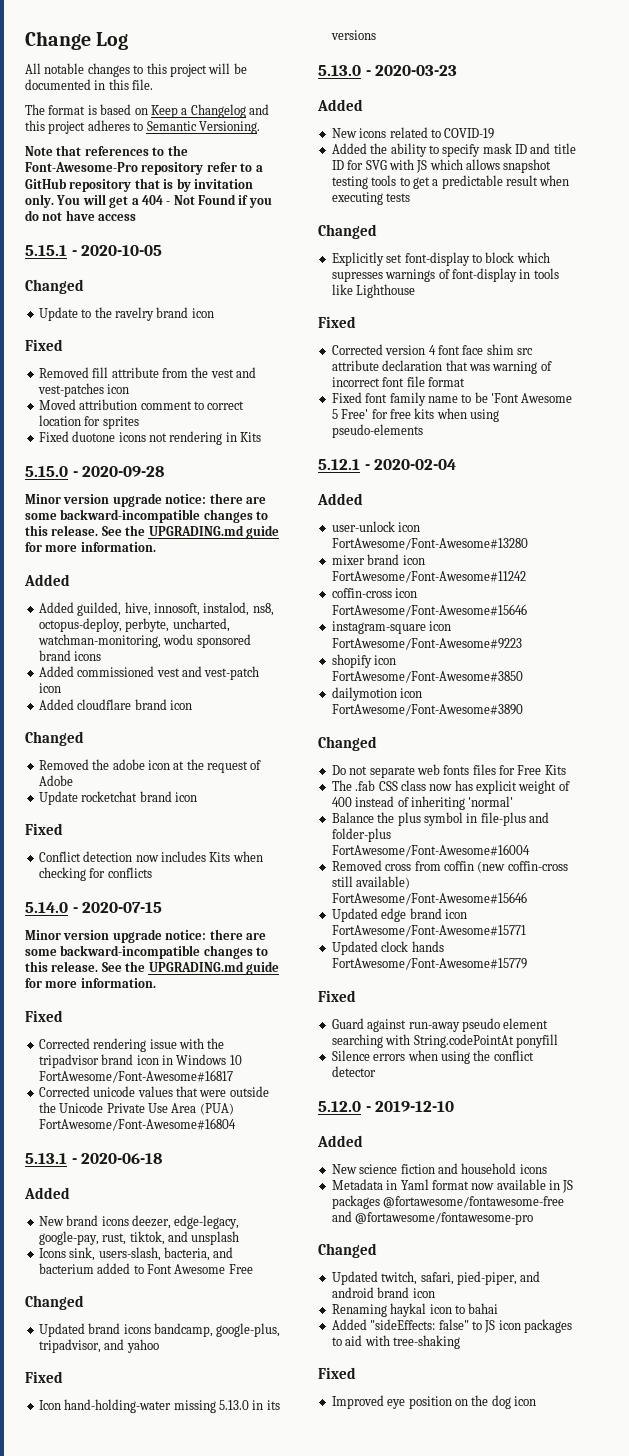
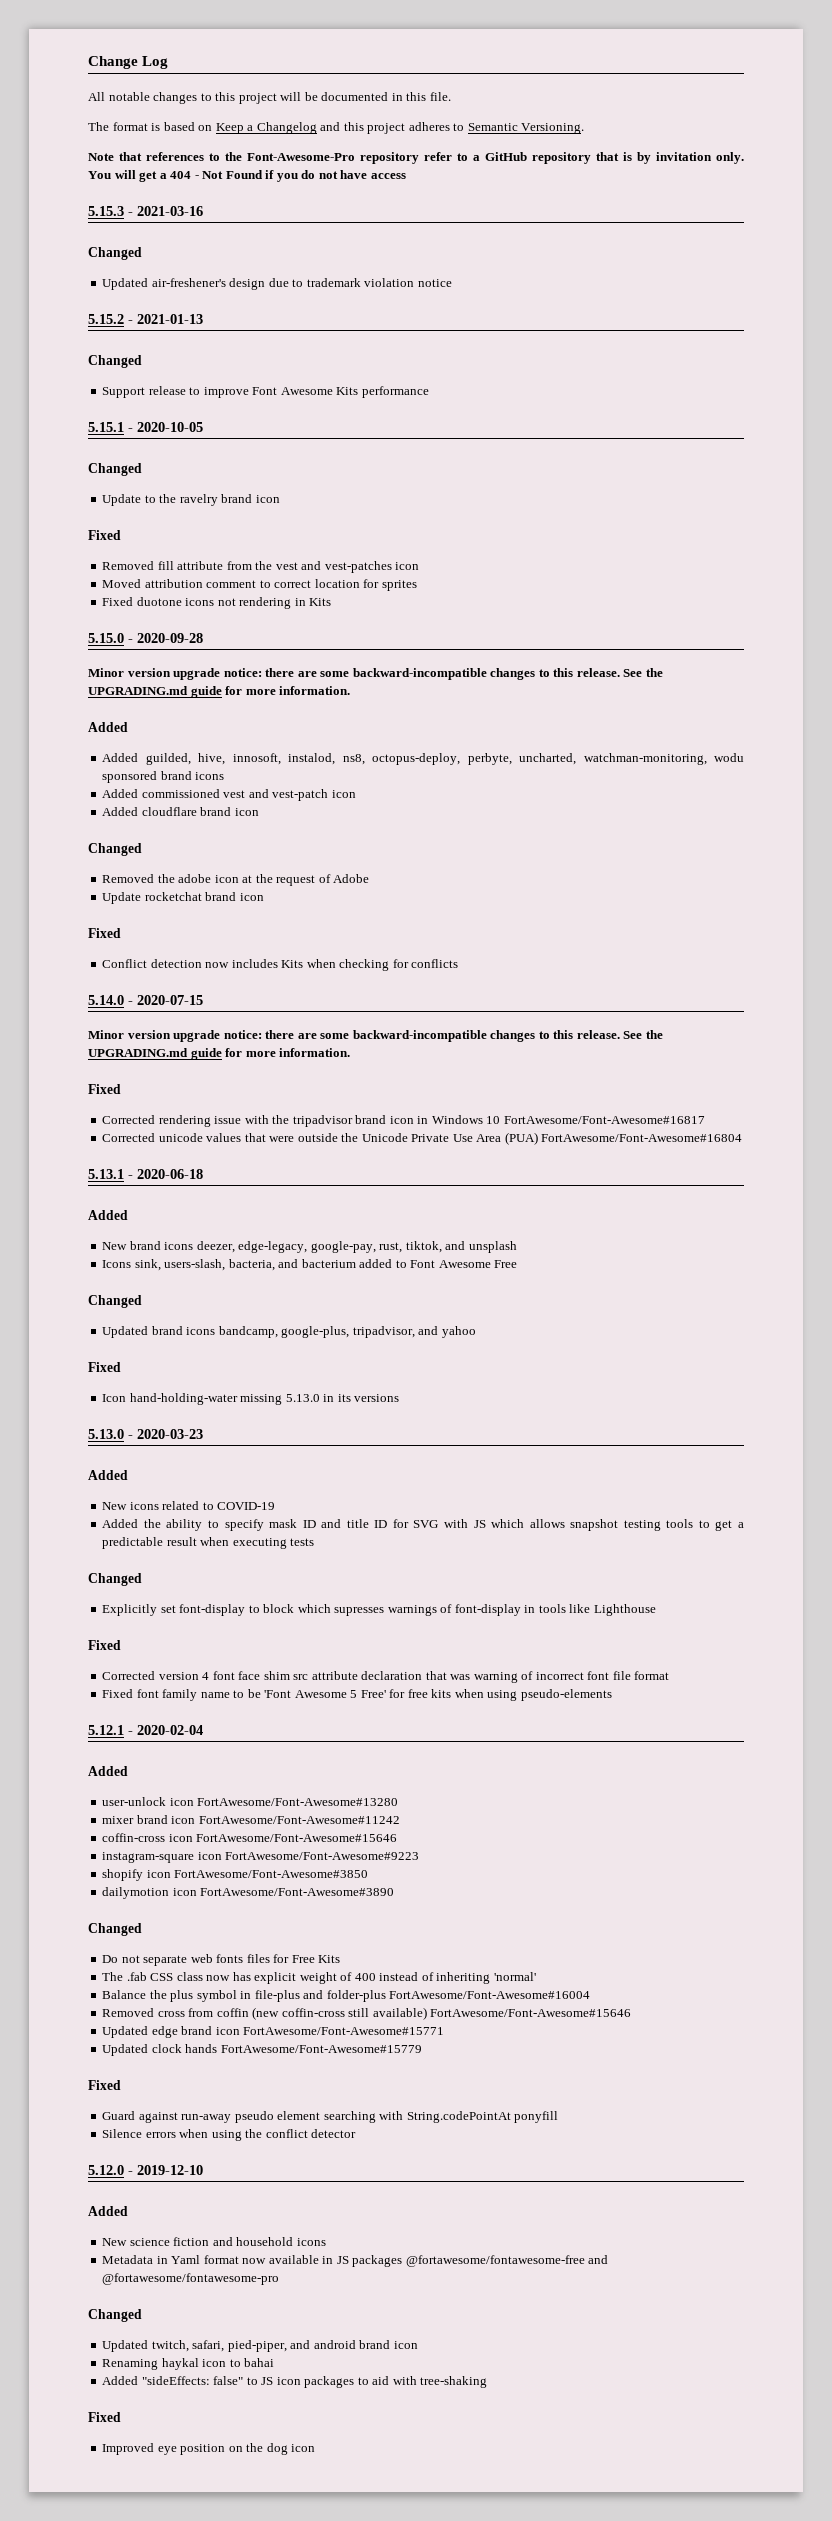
+ 5.15.3 - 2021-03-16
+ Changed
+ Updated air-freshener's design due to trademark violation notice
+ 5.15.2 - 2021-01-13
+ Changed
+ Support release to improve Font Awesome Kits performance

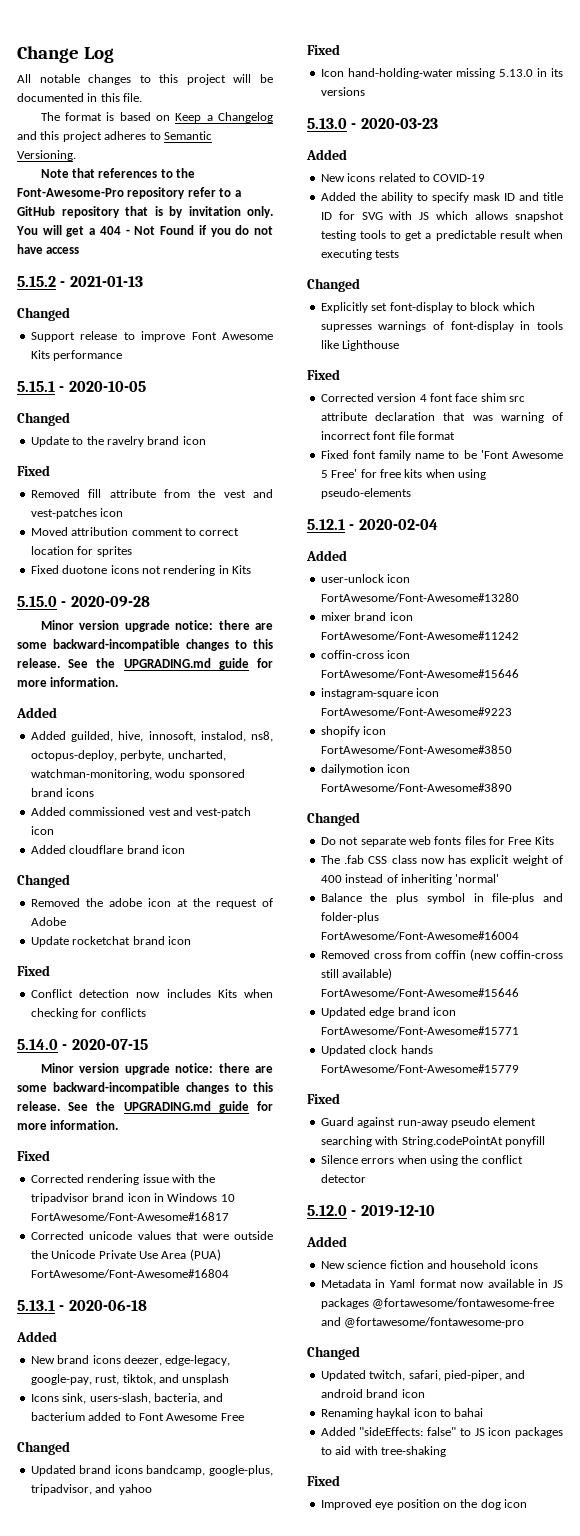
- 5.15.3 - 2021-03-16
- Changed
- Updated air-freshener's design due to trademark violation notice

